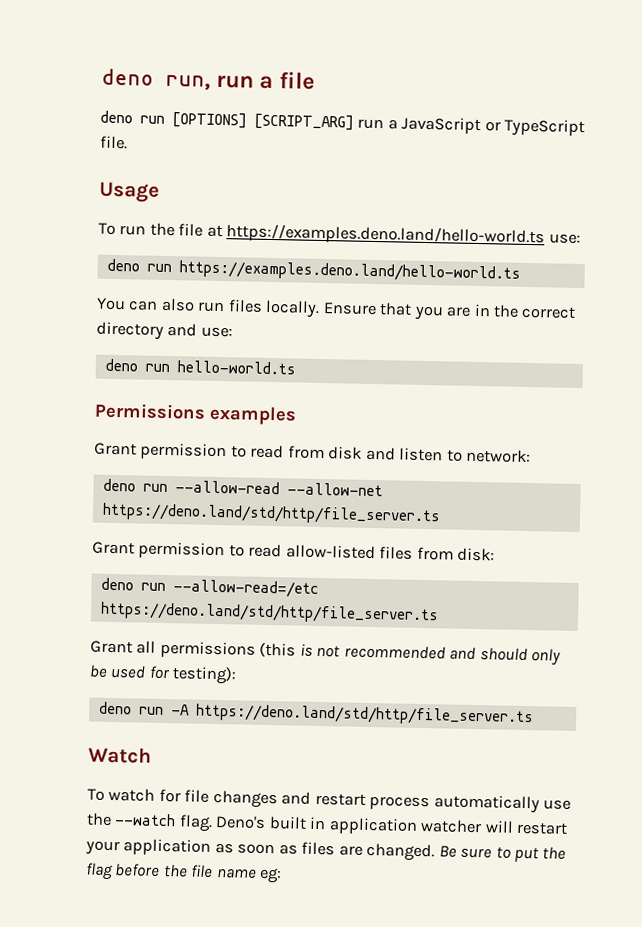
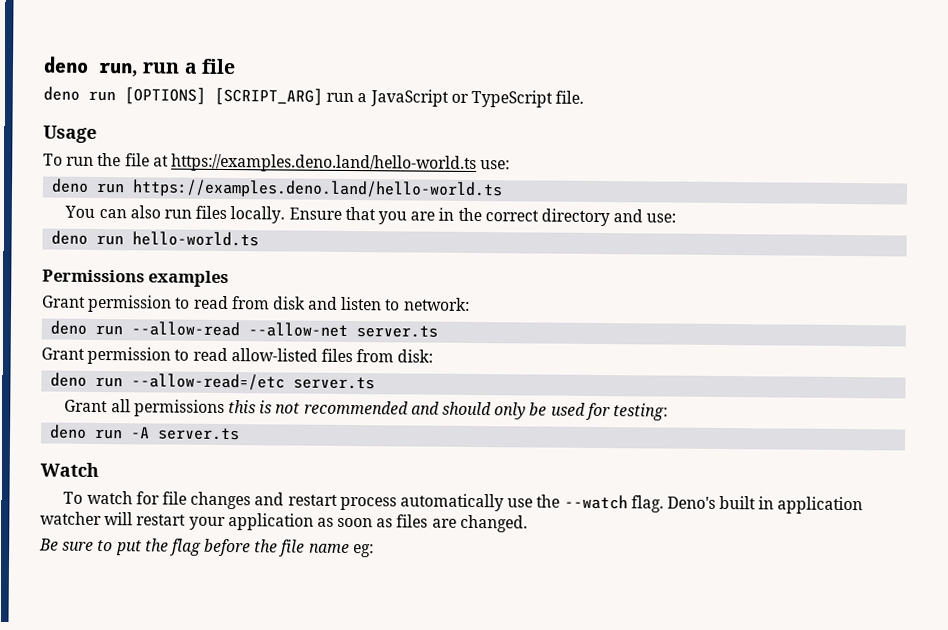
- deno run --allow-read --allow-net https://deno.land/std/http/file_server.ts
+ deno run --allow-read --allow-net server.ts
- deno run --allow-read=/etc https://deno.land/std/http/file_server.ts
+ deno run --allow-read=/etc server.ts
- Grant all permissions (this is not recommended and should only be used for testing):
+ Grant all permissions this is not recommended and should only be used for testing:
- deno run -A https://deno.land/std/http/file_server.ts
+ deno run -A server.ts
- Deno's built in application watcher will restart your application as soon as files are changed. Be sure to put the flag before the file name eg:
+ Deno's built in application watcher will restart your application as soon as files are changed.
+ Be sure to put the flag before the file name eg:

